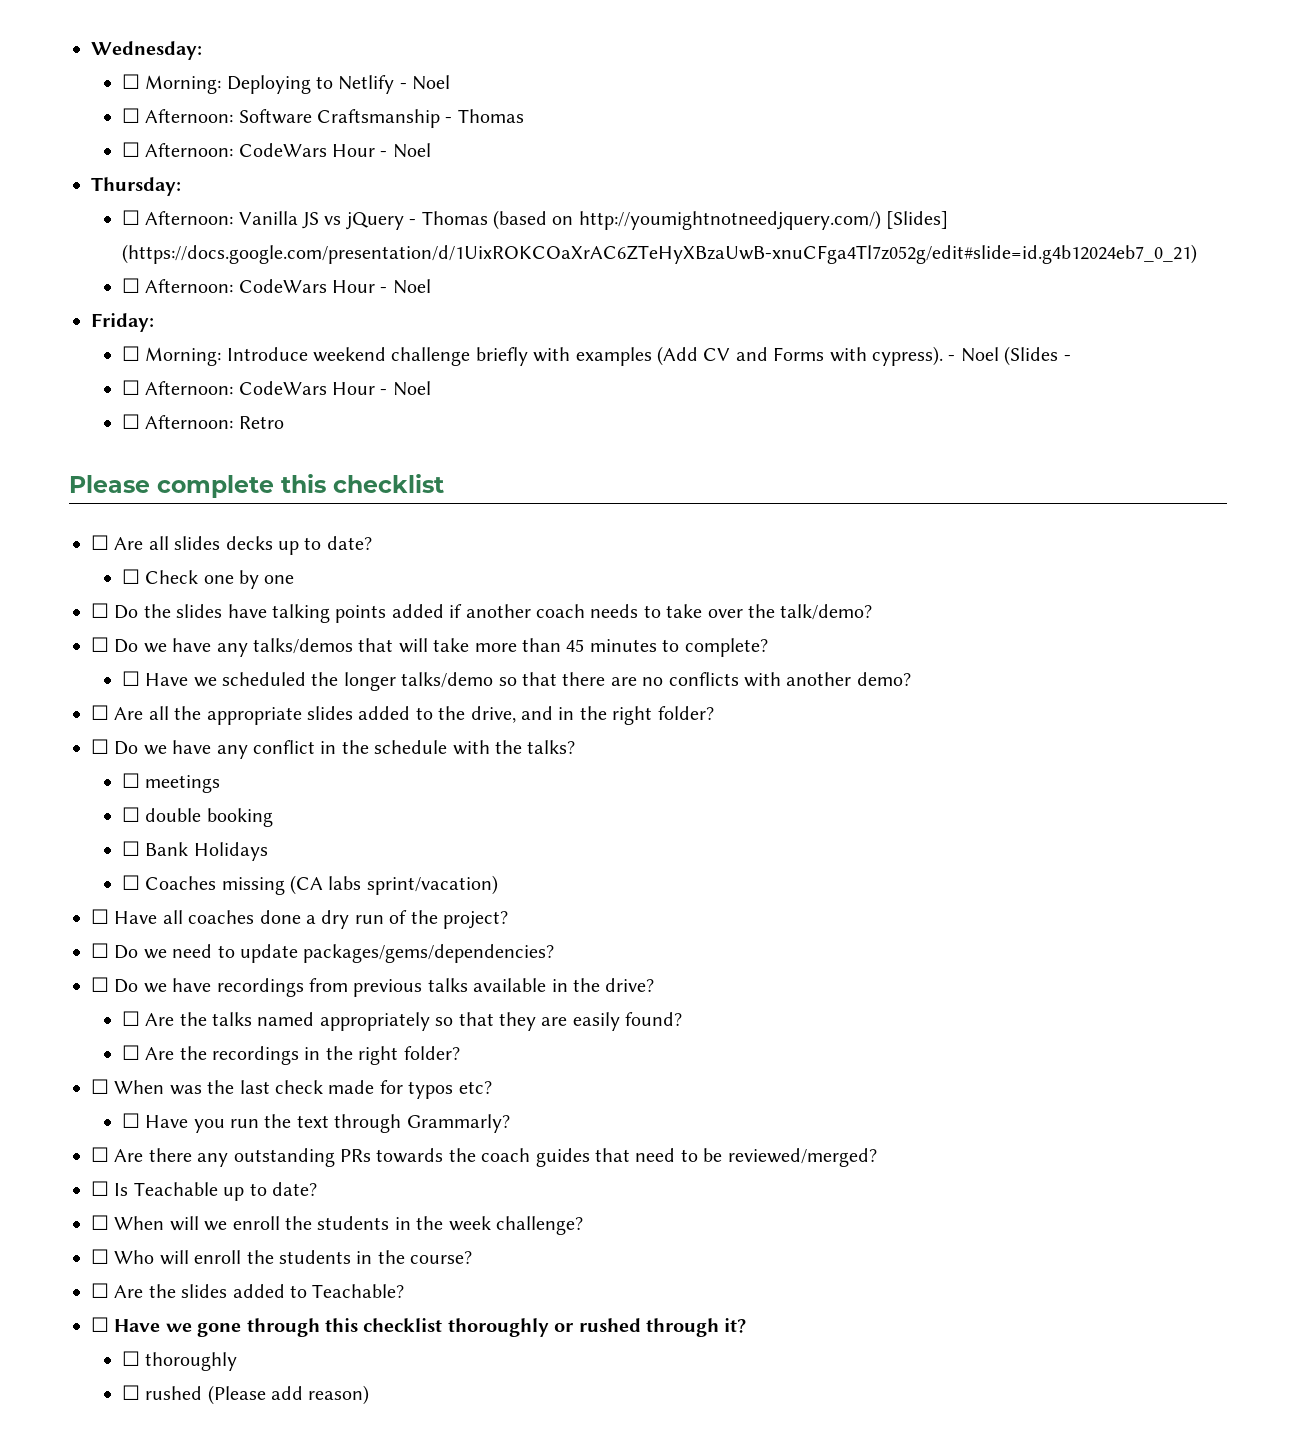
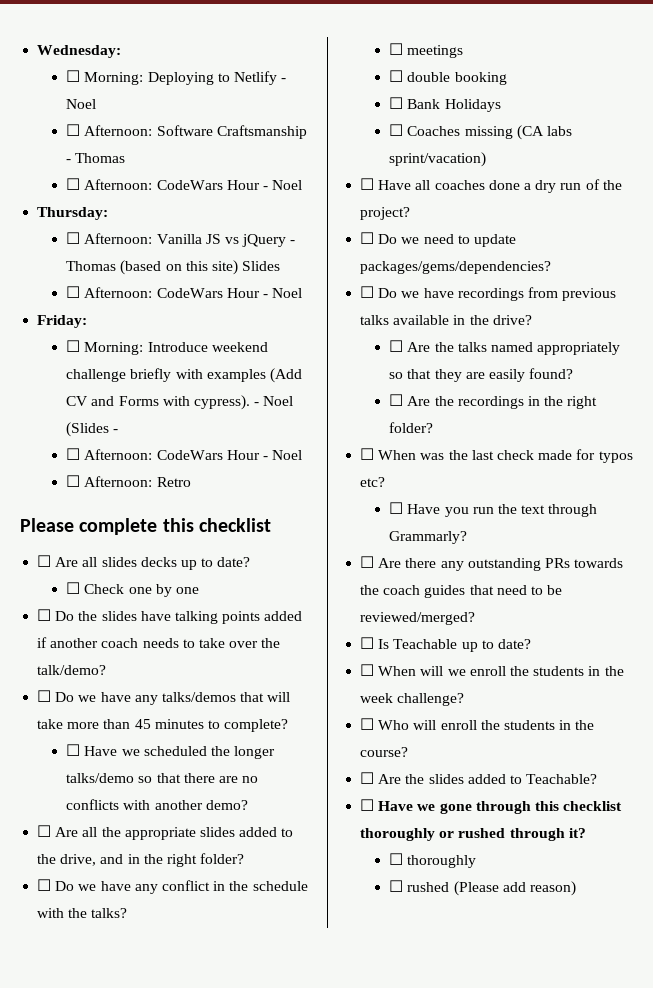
- ☐ Afternoon: Vanilla JS vs jQuery - Thomas (based on http://youmightnotneedjquery.com/) [Slides] (https://docs.google.com/presentation/d/1UixROKCOaXrAC6ZTeHyXBzaUwB-xnuCFga4Tl7z052g/edit#slide=id.g4b12024eb7_0_21)
+ ☐ Afternoon: Vanilla JS vs jQuery - Thomas (based on this site) Slides

